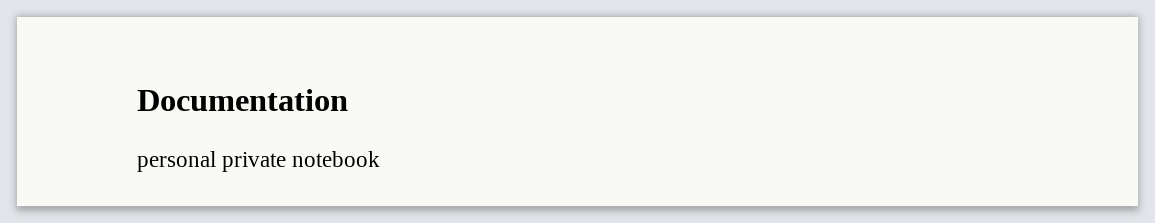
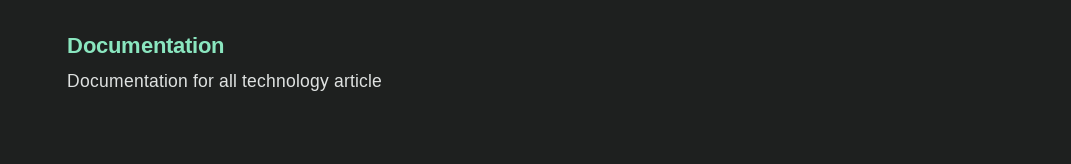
- personal private notebook
+ Documentation for all technology article

